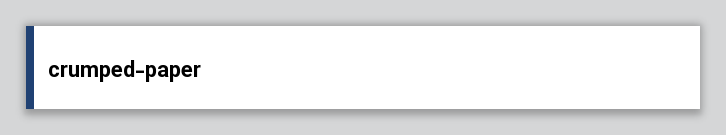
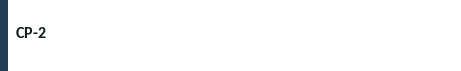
- crumped-paper
+ CP-2

